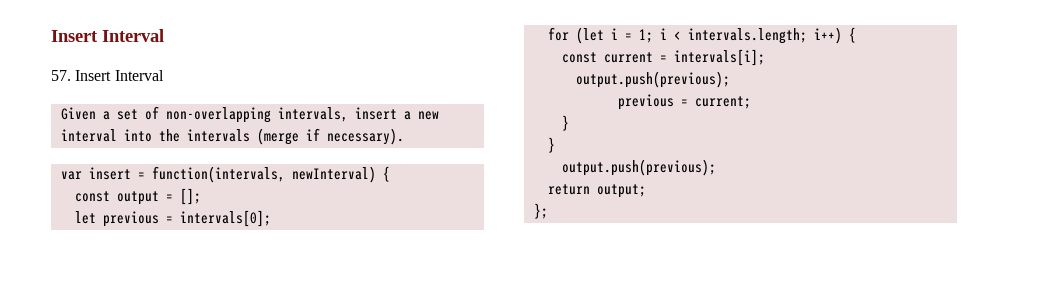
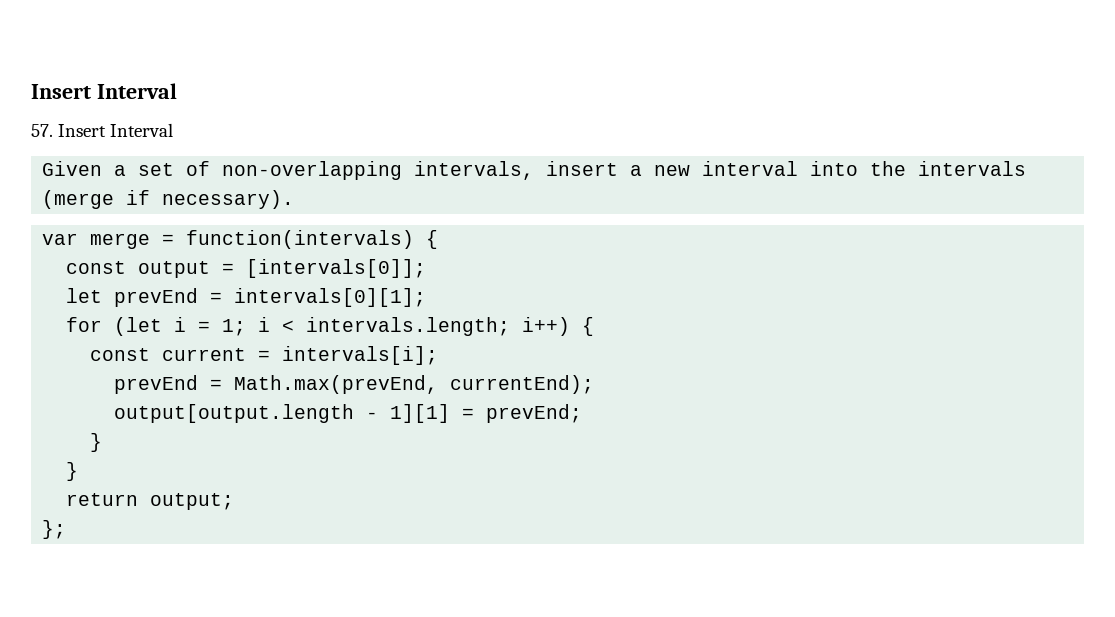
- var insert = function(intervals, newInterval) {
+ var merge = function(intervals) {
- const output = [];
+ const output = [intervals[0]];
- let previous = intervals[0];
+ let prevEnd = intervals[0][1];
  const current = intervals[i];
- output.push(previous);
- previous = current;
+ prevEnd = Math.max(prevEnd, currentEnd);
+ output[output.length - 1][1] = prevEnd;
  }
  }
- output.push(previous);

